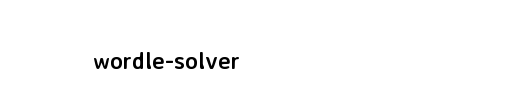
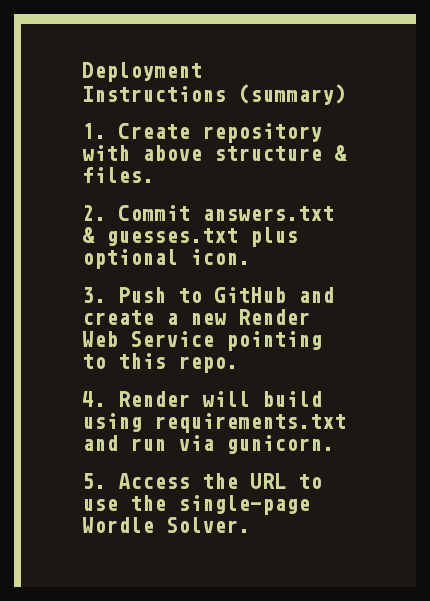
- wordle-solver
+ Deployment Instructions (summary)
+ 1. Create repository with above structure & files.
+ 2. Commit answers.txt & guesses.txt plus optional icon.
+ 3. Push to GitHub and create a new Render Web Service pointing to this repo.
+ 4. Render will build using requirements.txt and run via gunicorn.
+ 5. Access the URL to use the single-page Wordle Solver.

